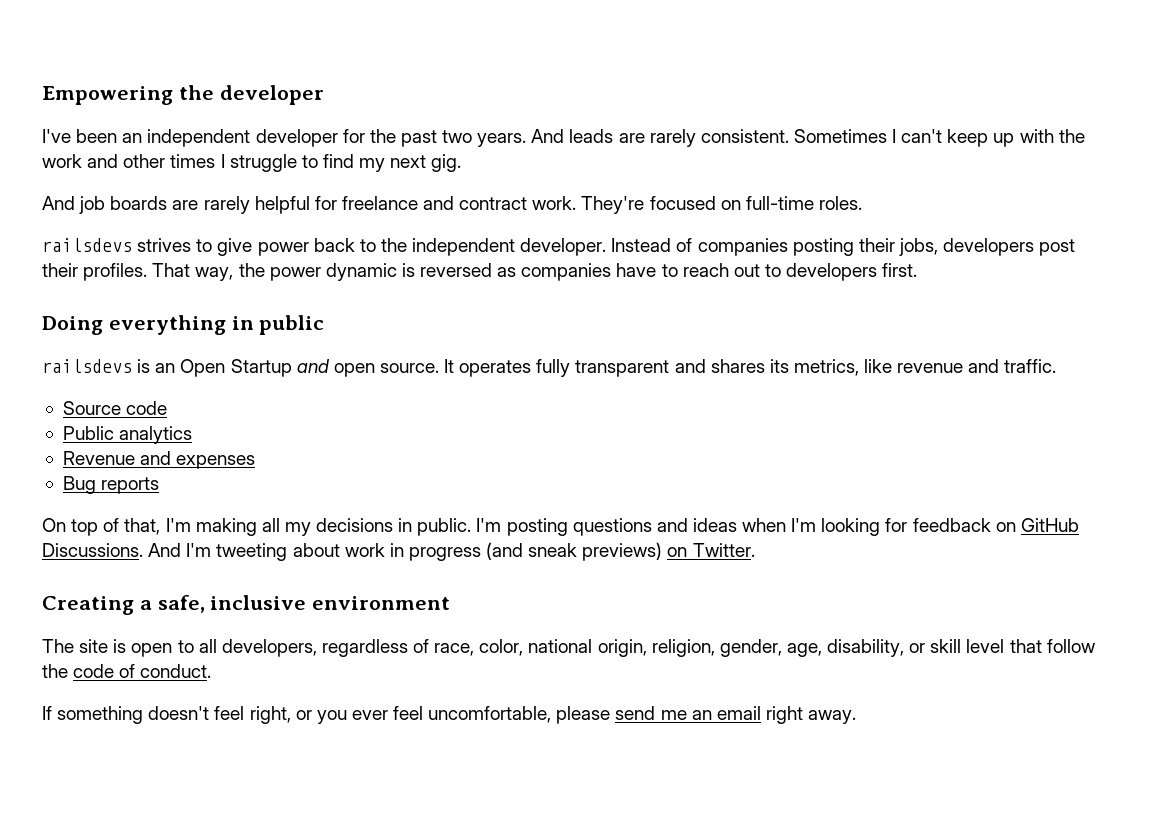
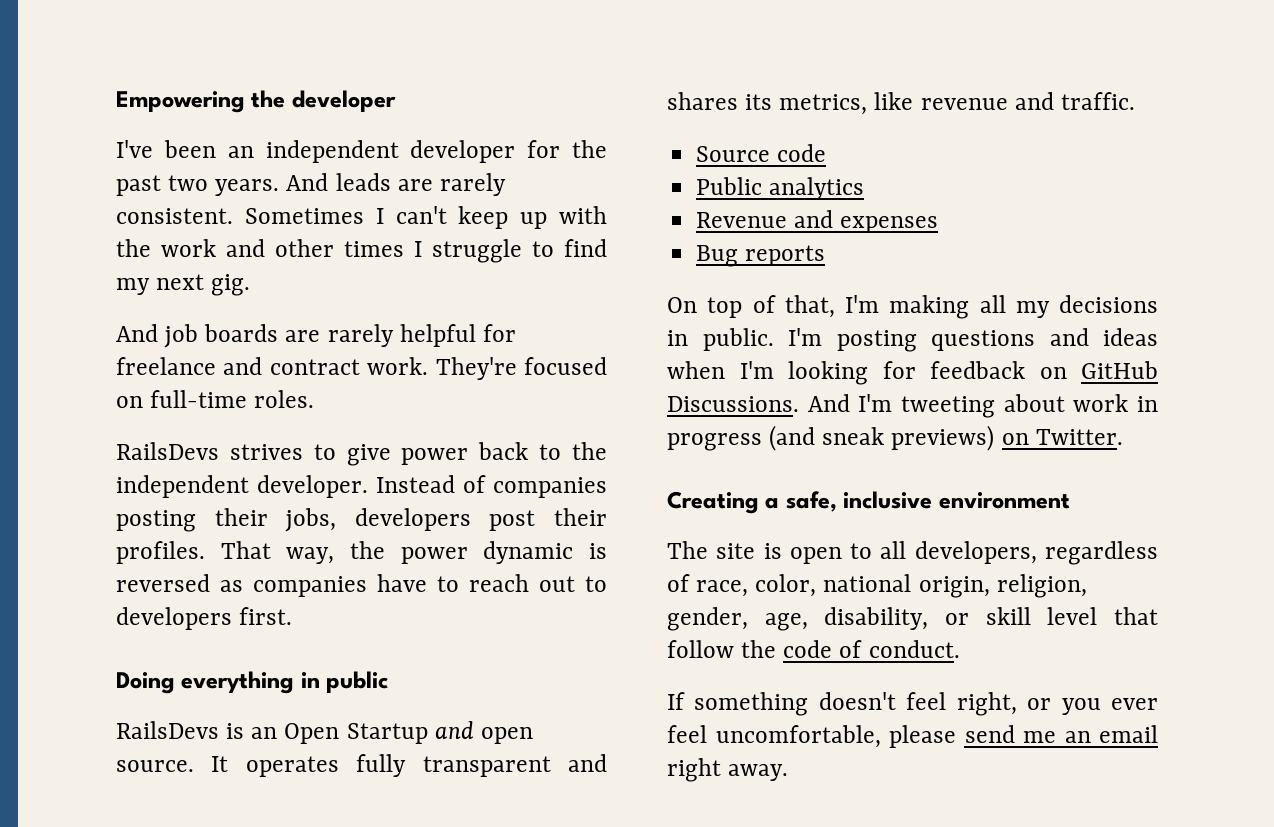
- railsdevs strives to give power back to the independent developer.
+ RailsDevs strives to give power back to the independent developer.
- railsdevs is an Open Startup and open source.
+ RailsDevs is an Open Startup and open source.

